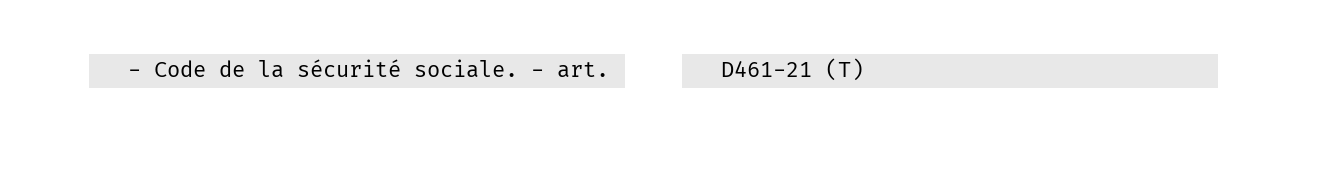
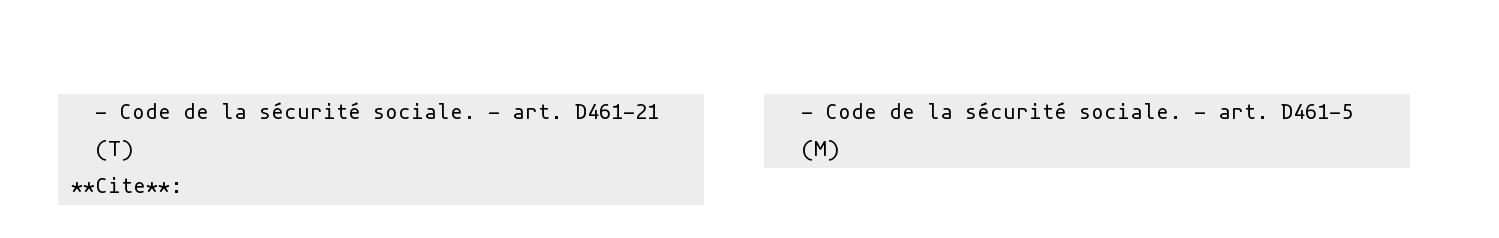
+ **Cite**:
+ - Code de la sécurité sociale. - art. D461-5 (M)

